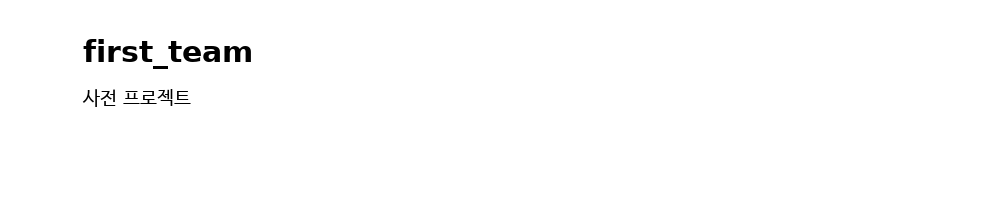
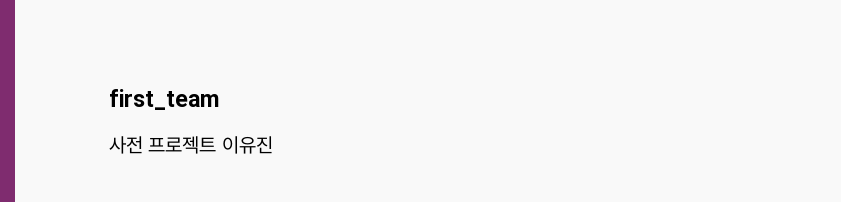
- 사전 프로젝트
+ 사전 프로젝트 이유진

